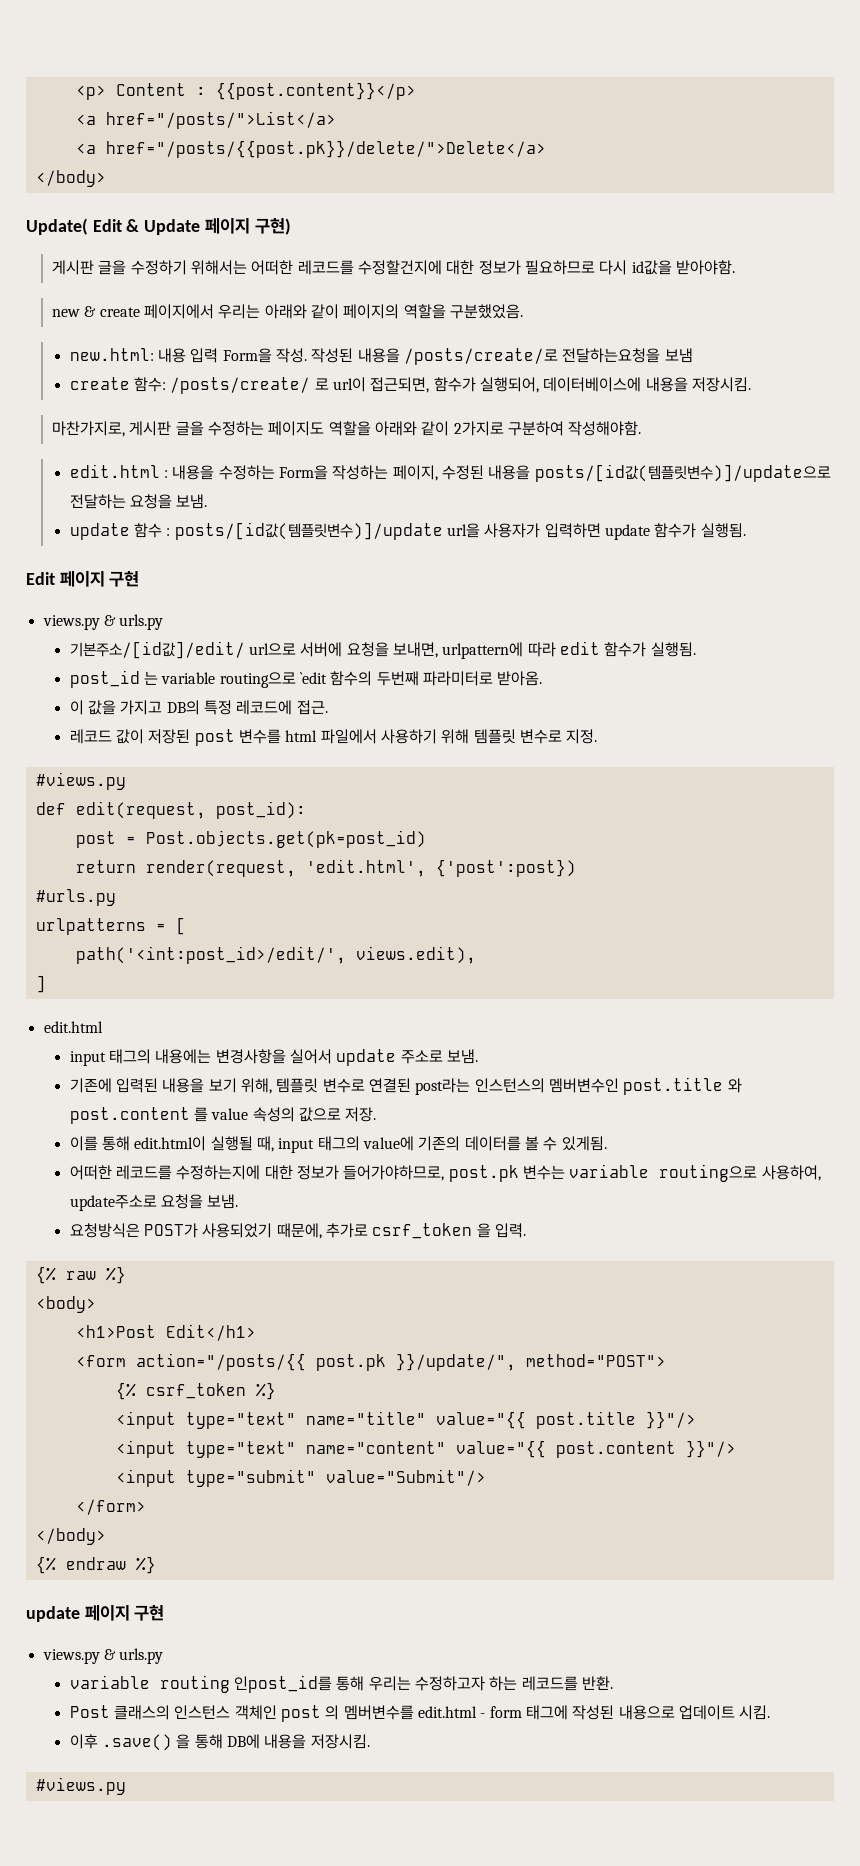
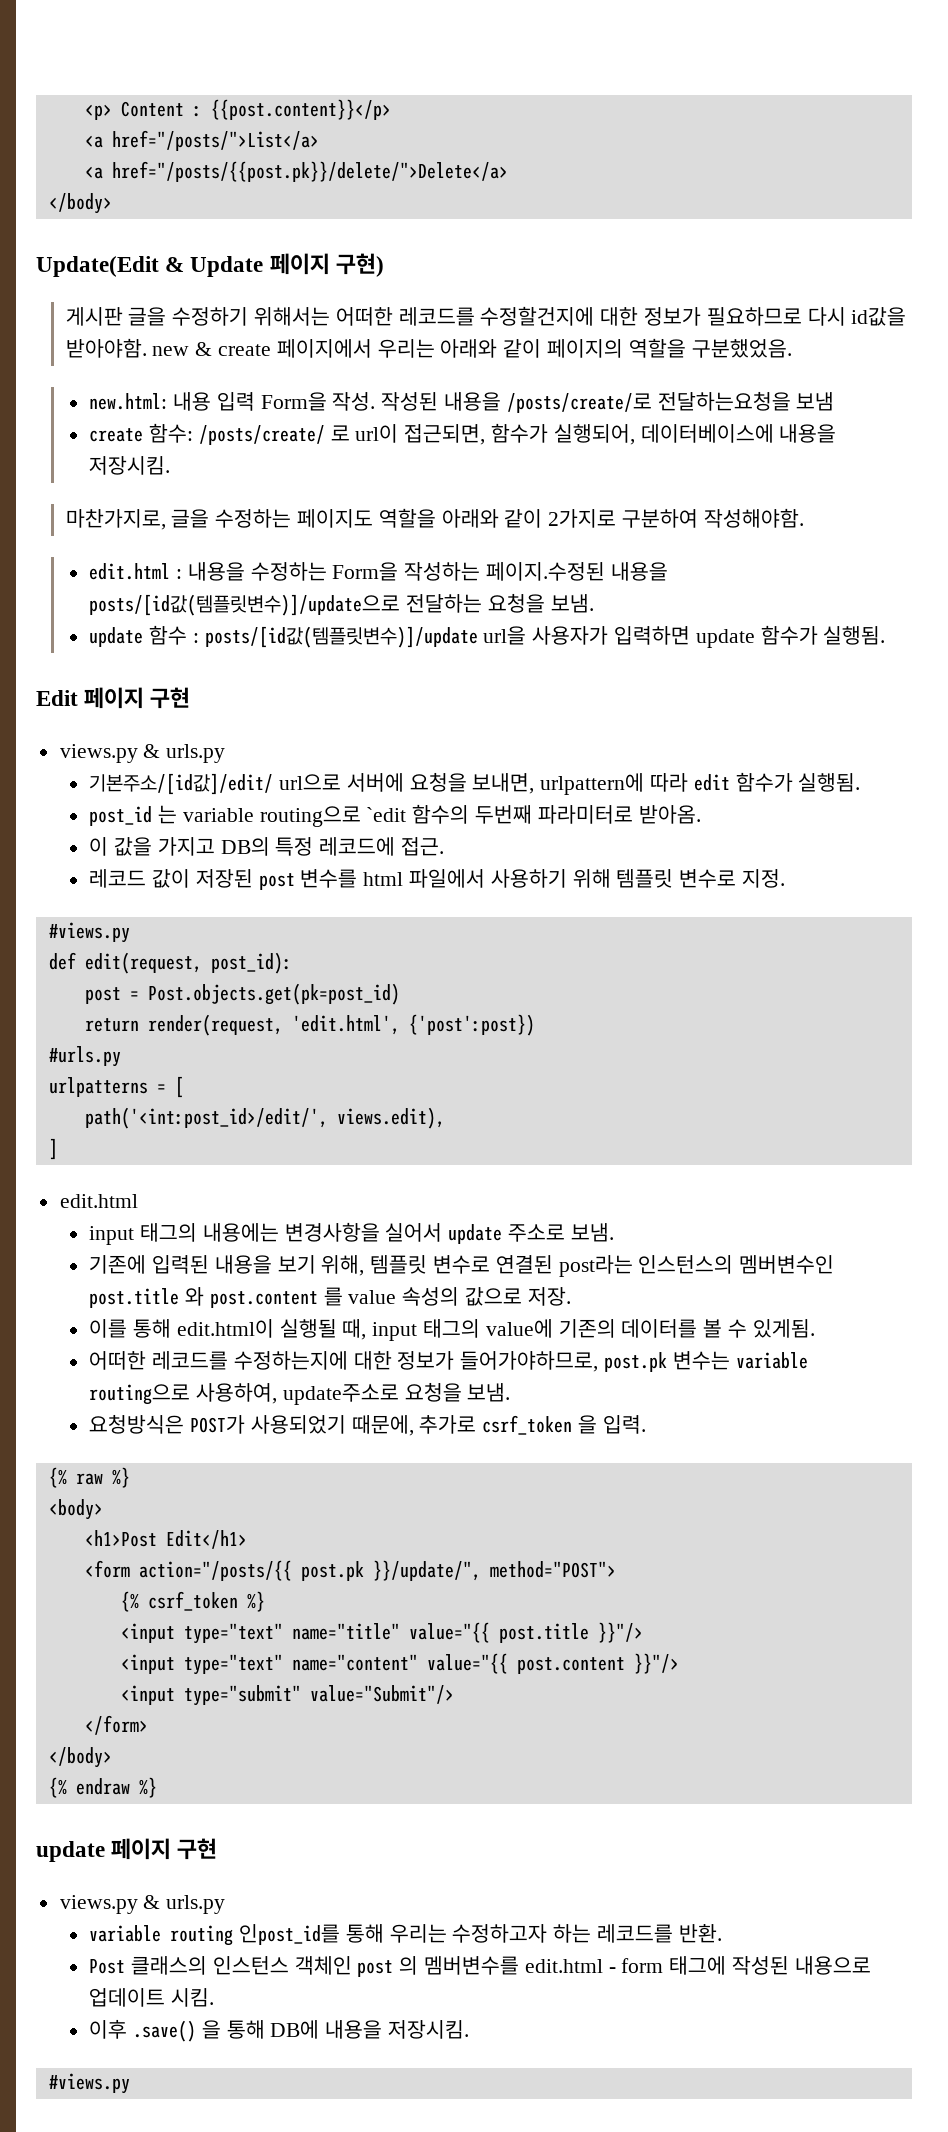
- Update( Edit & Update 페이지 구현)
+ Update(Edit & Update 페이지 구현)
- 게시판 글을 수정하기 위해서는 어떠한 레코드를 수정할건지에 대한 정보가 필요하므로 다시 id값을 받아야함.
- new & create 페이지에서 우리는 아래와 같이 페이지의 역할을 구분했었음.
+ 게시판 글을 수정하기 위해서는 어떠한 레코드를 수정할건지에 대한 정보가 필요하므로 다시 id값을 받아야함. new & create 페이지에서 우리는 아래와 같이 페이지의 역할을 구분했었음.
- 마찬가지로, 게시판 글을 수정하는 페이지도 역할을 아래와 같이 2가지로 구분하여 작성해야함.
+ 마찬가지로, 글을 수정하는 페이지도 역할을 아래와 같이 2가지로 구분하여 작성해야함.
- edit.html : 내용을 수정하는 Form을 작성하는 페이지, 수정된 내용을 posts/[id값(템플릿변수)]/update으로 전달하는 요청을 보냄.
+ edit.html : 내용을 수정하는 Form을 작성하는 페이지.수정된 내용을 posts/[id값(템플릿변수)]/update으로 전달하는 요청을 보냄.

